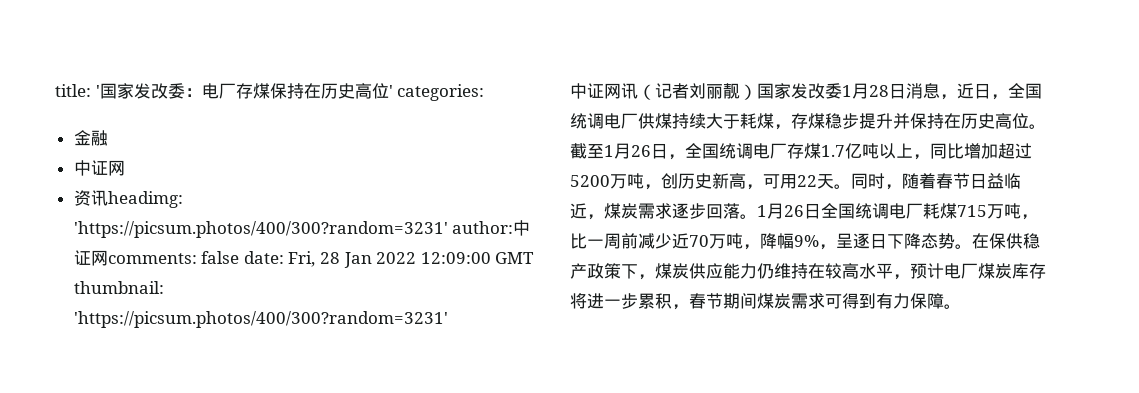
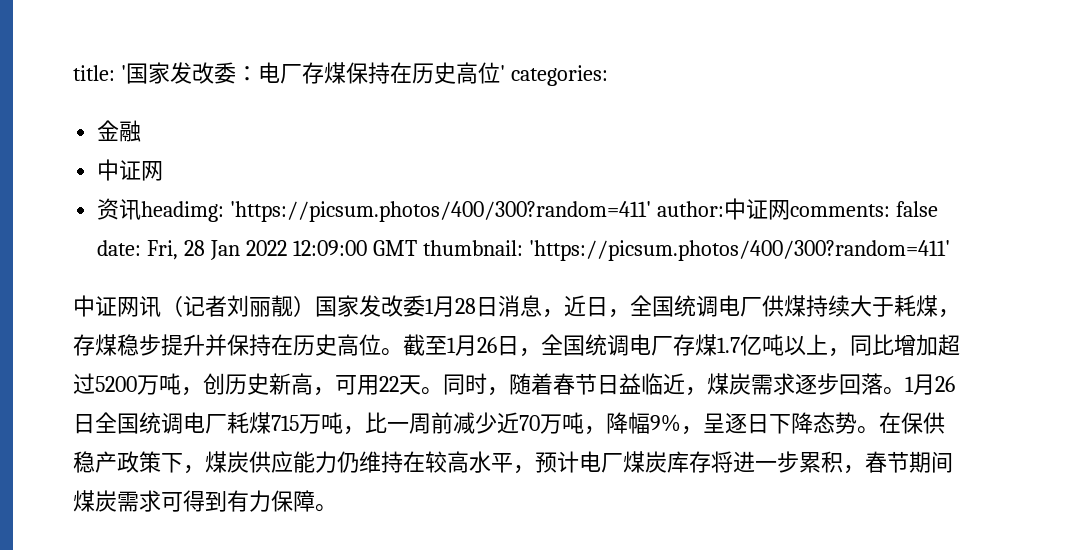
- 资讯headimg: 'https://picsum.photos/400/300?random=3231' author:中证网comments: false date: Fri, 28 Jan 2022 12:09:00 GMT thumbnail: 'https://picsum.photos/400/300?random=3231'
+ 资讯headimg: 'https://picsum.photos/400/300?random=411' author:中证网comments: false date: Fri, 28 Jan 2022 12:09:00 GMT thumbnail: 'https://picsum.photos/400/300?random=411'

